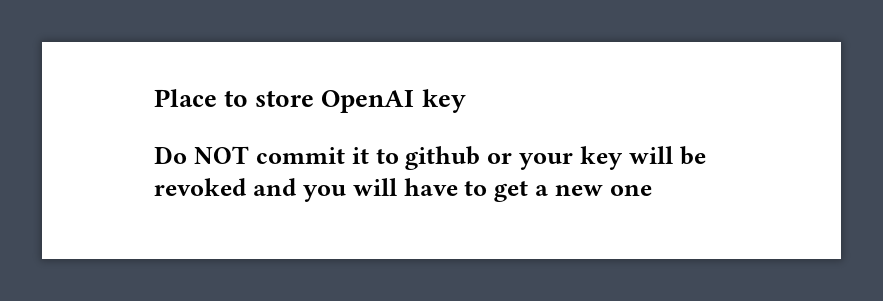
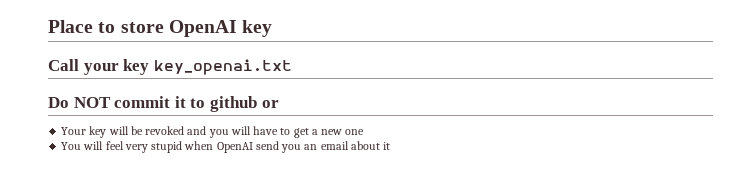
+ Call your key key_openai.txt
- Do NOT commit it to github or your key will be revoked and you will have to get a new one
+ Do NOT commit it to github or
+ Your key will be revoked and you will have to get a new one
+ You will feel very stupid when OpenAI send you an email about it

